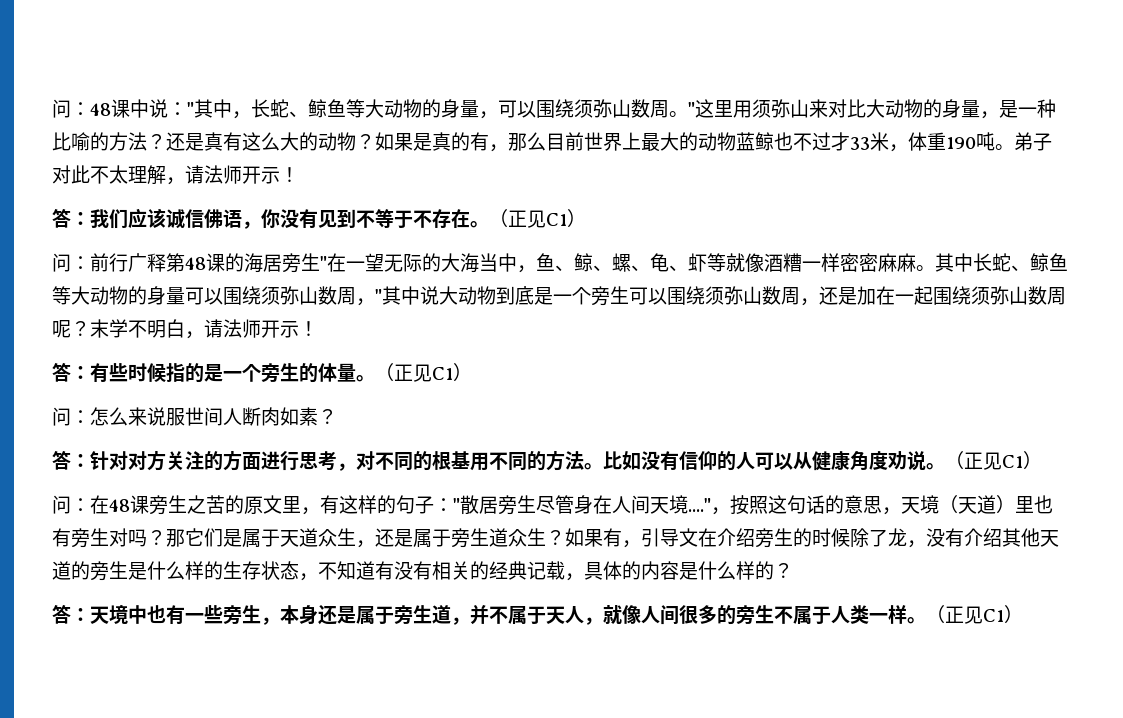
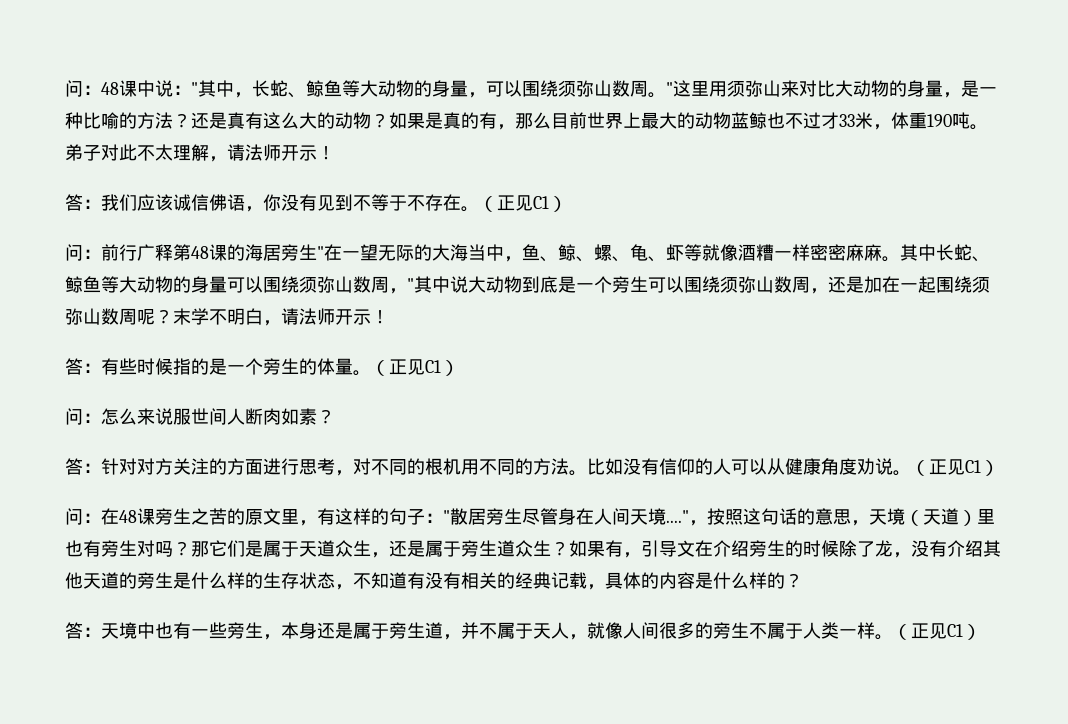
- 答：针对对方关注的方面进行思考，对不同的根基用不同的方法。
+ 答：针对对方关注的方面进行思考，对不同的根机用不同的方法。

